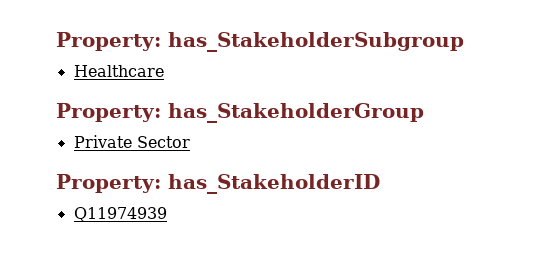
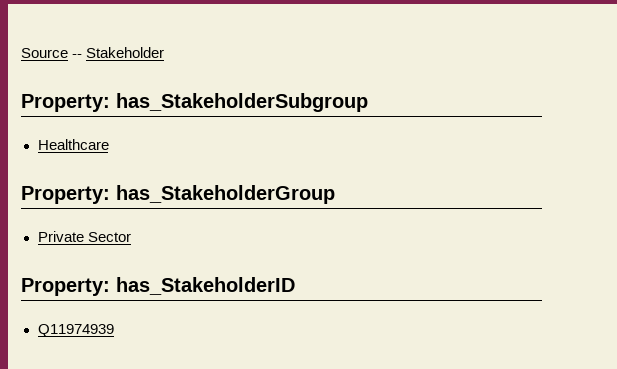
+ Source -- Stakeholder

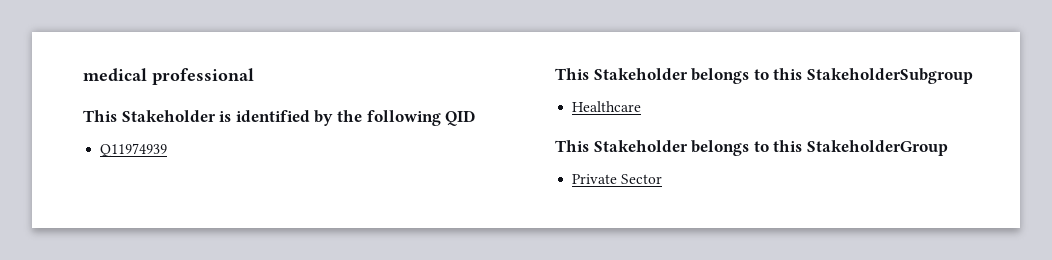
- Source -- Stakeholder
- Property: has_StakeholderSubgroup
+ medical professional
+ This Stakeholder is identified by the following QID
+ Q11974939
+ This Stakeholder belongs to this StakeholderSubgroup
  Healthcare
- Property: has_StakeholderGroup
+ This Stakeholder belongs to this StakeholderGroup
- Property: has_StakeholderID
- Q11974939

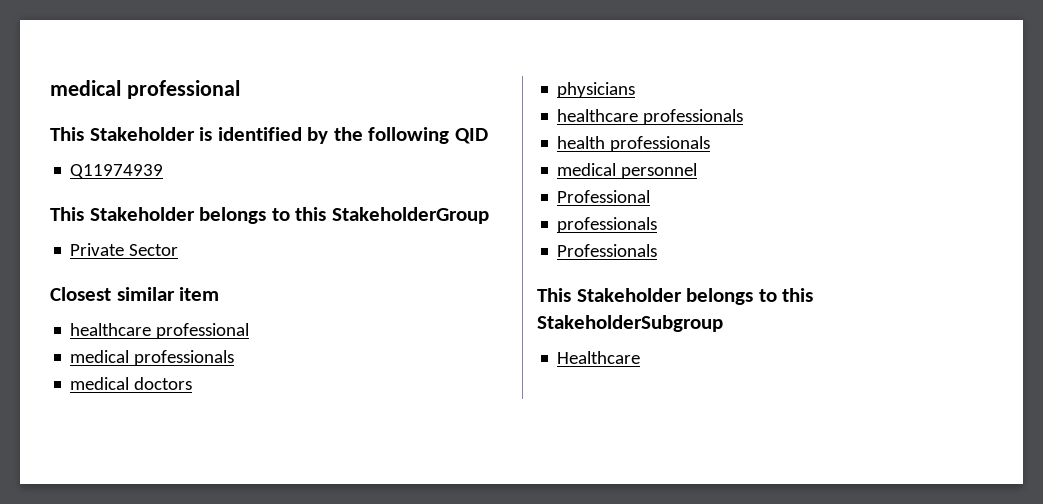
+ This Stakeholder belongs to this StakeholderGroup
+ Private Sector
+ Closest similar item
+ healthcare professional
+ medical professionals
+ medical doctors
+ physicians
+ healthcare professionals
+ health professionals
+ medical personnel
+ Professional
+ professionals
+ Professionals
  This Stakeholder belongs to this StakeholderSubgroup
  Healthcare
- This Stakeholder belongs to this StakeholderGroup
- Private Sector

